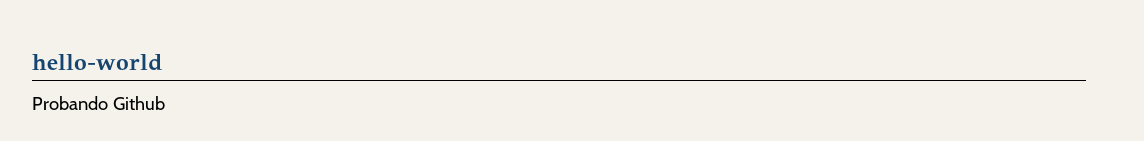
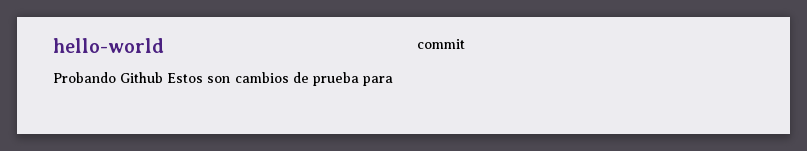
- Probando Github
+ Probando Github Estos son cambios de prueba para commit

